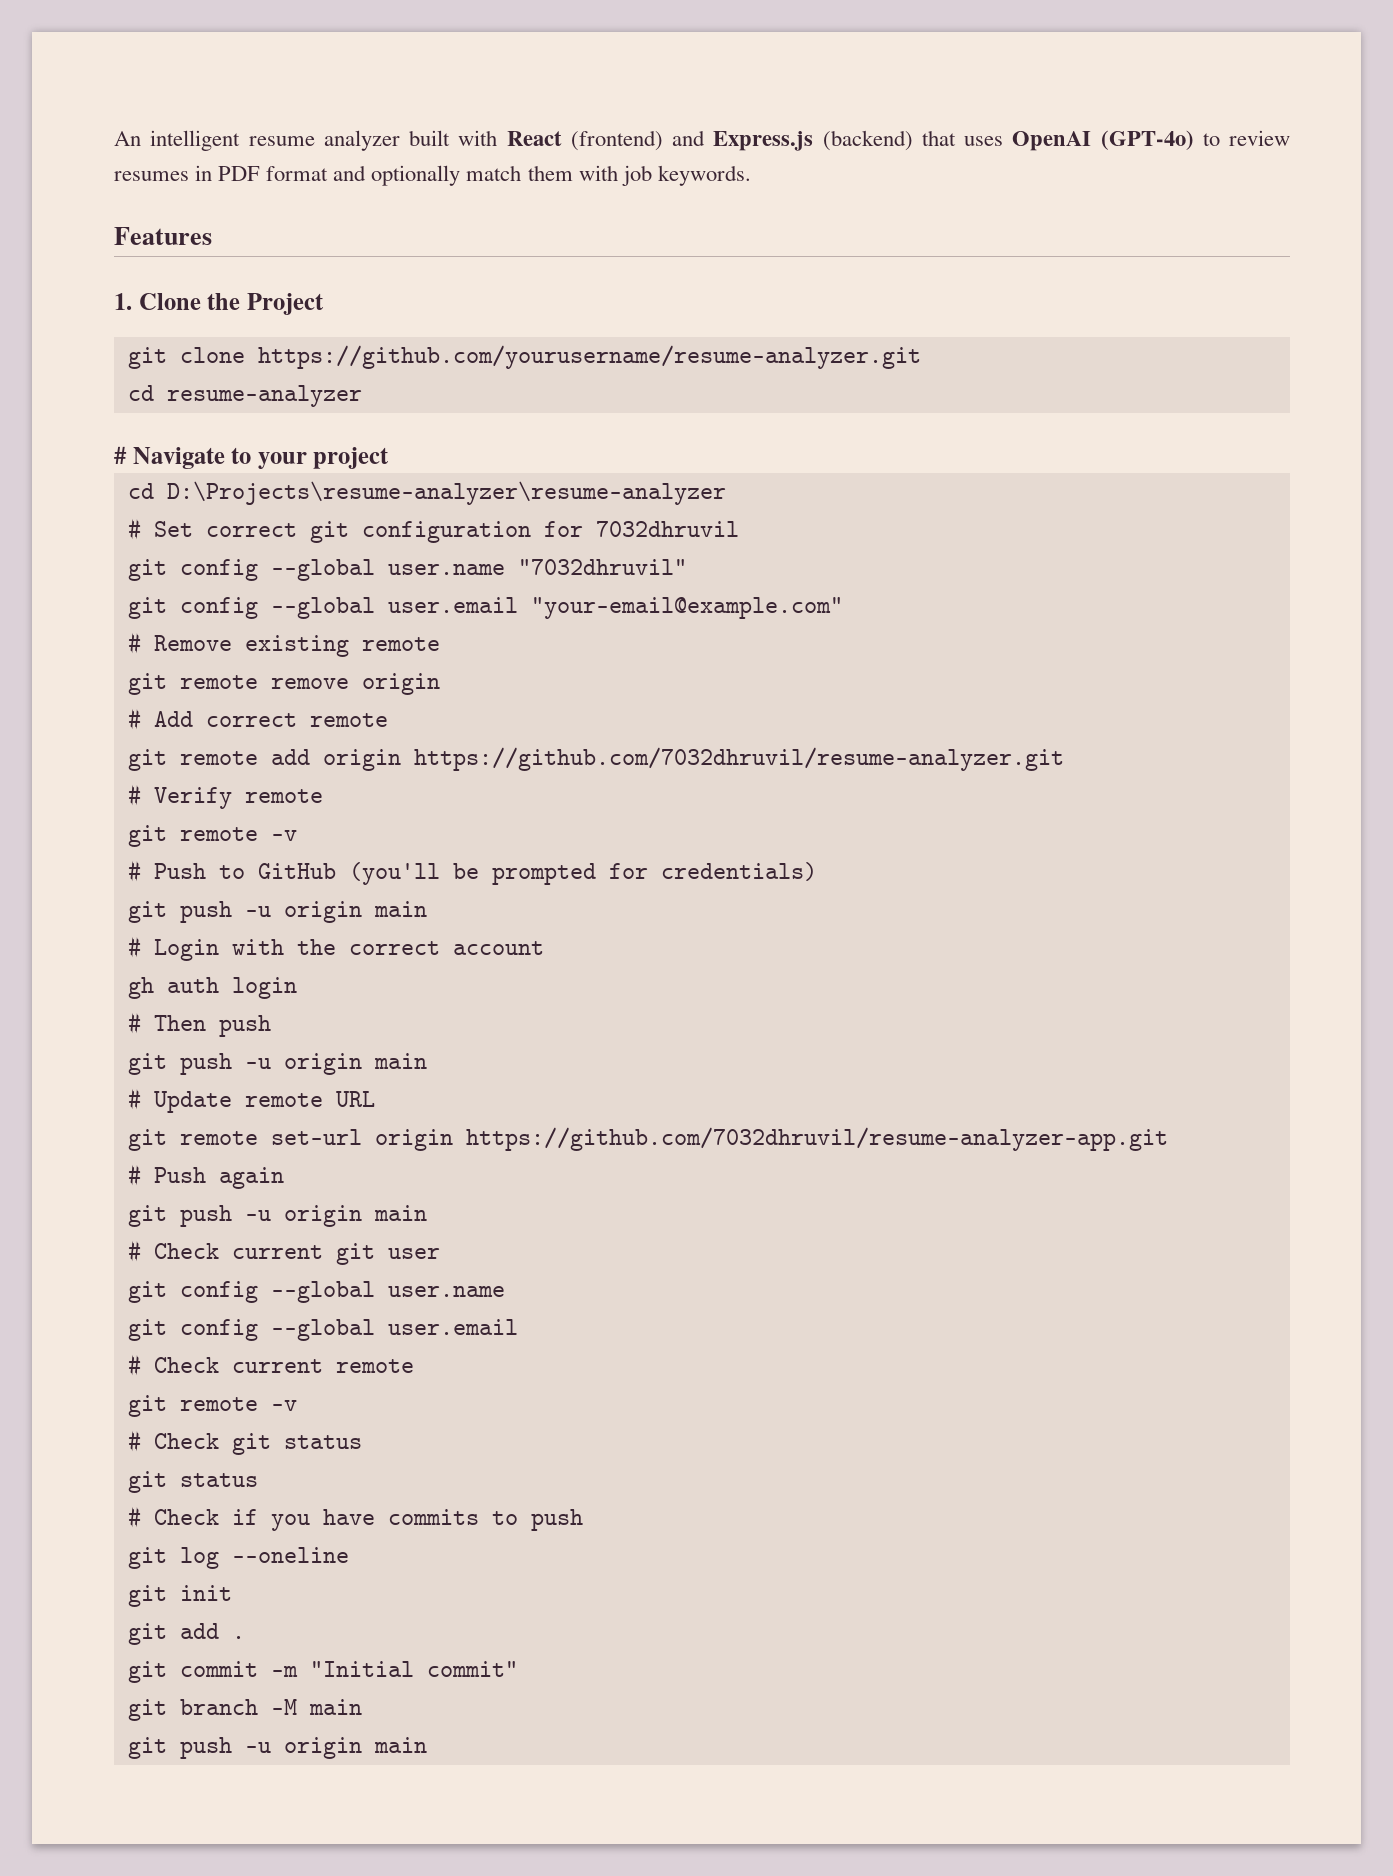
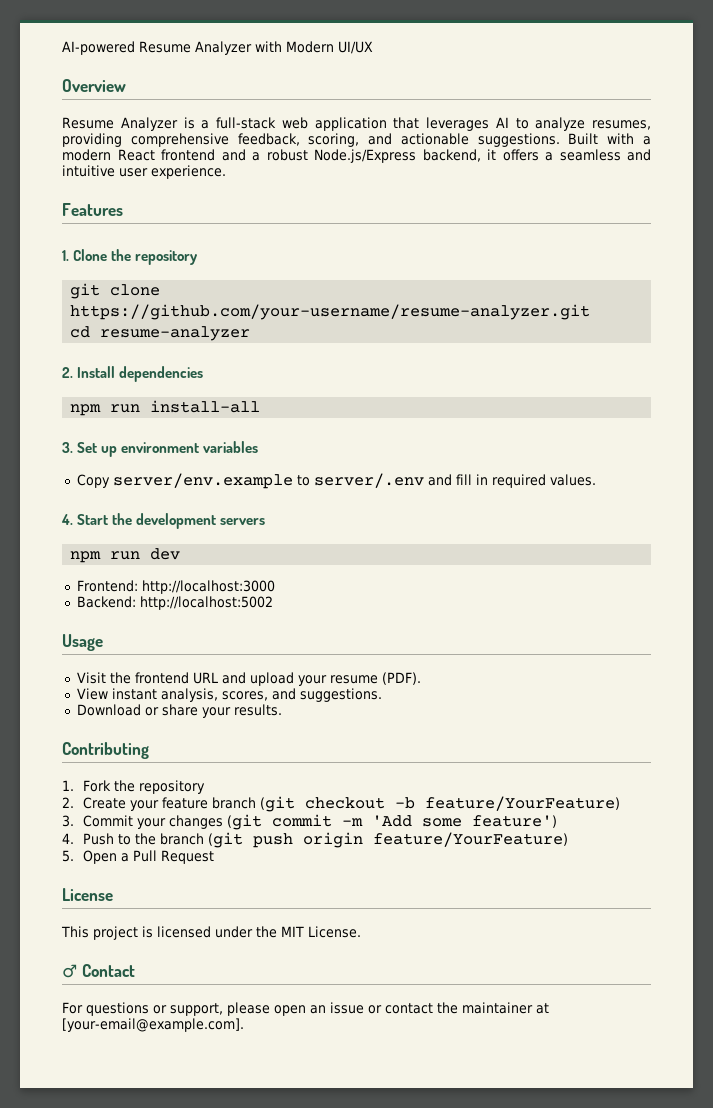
- An intelligent resume analyzer built with React (frontend) and Express.js (backend) that uses OpenAI (GPT-4o) to review resumes in PDF format and optionally match them with job keywords.
+ AI-powered Resume Analyzer with Modern UI/UX
+ Overview
+ Resume Analyzer is a full-stack web application that leverages AI to analyze resumes, providing comprehensive feedback, scoring, and actionable suggestions. Built with a modern React frontend and a robust Node.js/Express backend, it offers a seamless and intuitive user experience.
- 1. Clone the Project
+ 1. Clone the repository
- git clone https://github.com/yourusername/resume-analyzer.git
+ git clone https://github.com/your-username/resume-analyzer.git
- # Navigate to your project
- cd D:\Projects\resume-analyzer\resume-analyzer
- # Set correct git configuration for 7032dhruvil
- git config --global user.name "7032dhruvil"
- git config --global user.email "your-email@example.com"
- # Remove existing remote
- git remote remove origin
- # Add correct remote
- git remote add origin https://github.com/7032dhruvil/resume-analyzer.git
- # Verify remote
- git remote -v
- # Push to GitHub (you'll be prompted for credentials)
- git push -u origin main
- # Login with the correct account
- gh auth login
- # Then push
- git push -u origin main
- # Update remote URL
- git remote set-url origin https://github.com/7032dhruvil/resume-analyzer-app.git
- # Push again
- git push -u origin main
- # Check current git user
- git config --global user.name
- git config --global user.email
- # Check current remote
- git remote -v
- # Check git status
- git status
- # Check if you have commits to push
- git log --oneline
- git init
- git add .
- git commit -m "Initial commit"
- git branch -M main
- git push -u origin main
+ 2. Install dependencies
+ npm run install-all
+ 3. Set up environment variables
+ Copy server/env.example to server/.env and fill in required values.
+ 4. Start the development servers
+ npm run dev
+ Frontend: http://localhost:3000
+ Backend: http://localhost:5002
+ Usage
+ Visit the frontend URL and upload your resume (PDF).
+ View instant analysis, scores, and suggestions.
+ Download or share your results.
+ Contributing
+ 1. Fork the repository
+ 2. Create your feature branch (git checkout -b feature/YourFeature)
+ 3. Commit your changes (git commit -m 'Add some feature')
+ 4. Push to the branch (git push origin feature/YourFeature)
+ 5. Open a Pull Request
+ License
+ This project is licensed under the MIT License.
+ ♂ Contact
+ For questions or support, please open an issue or contact the maintainer at [your-email@example.com].

